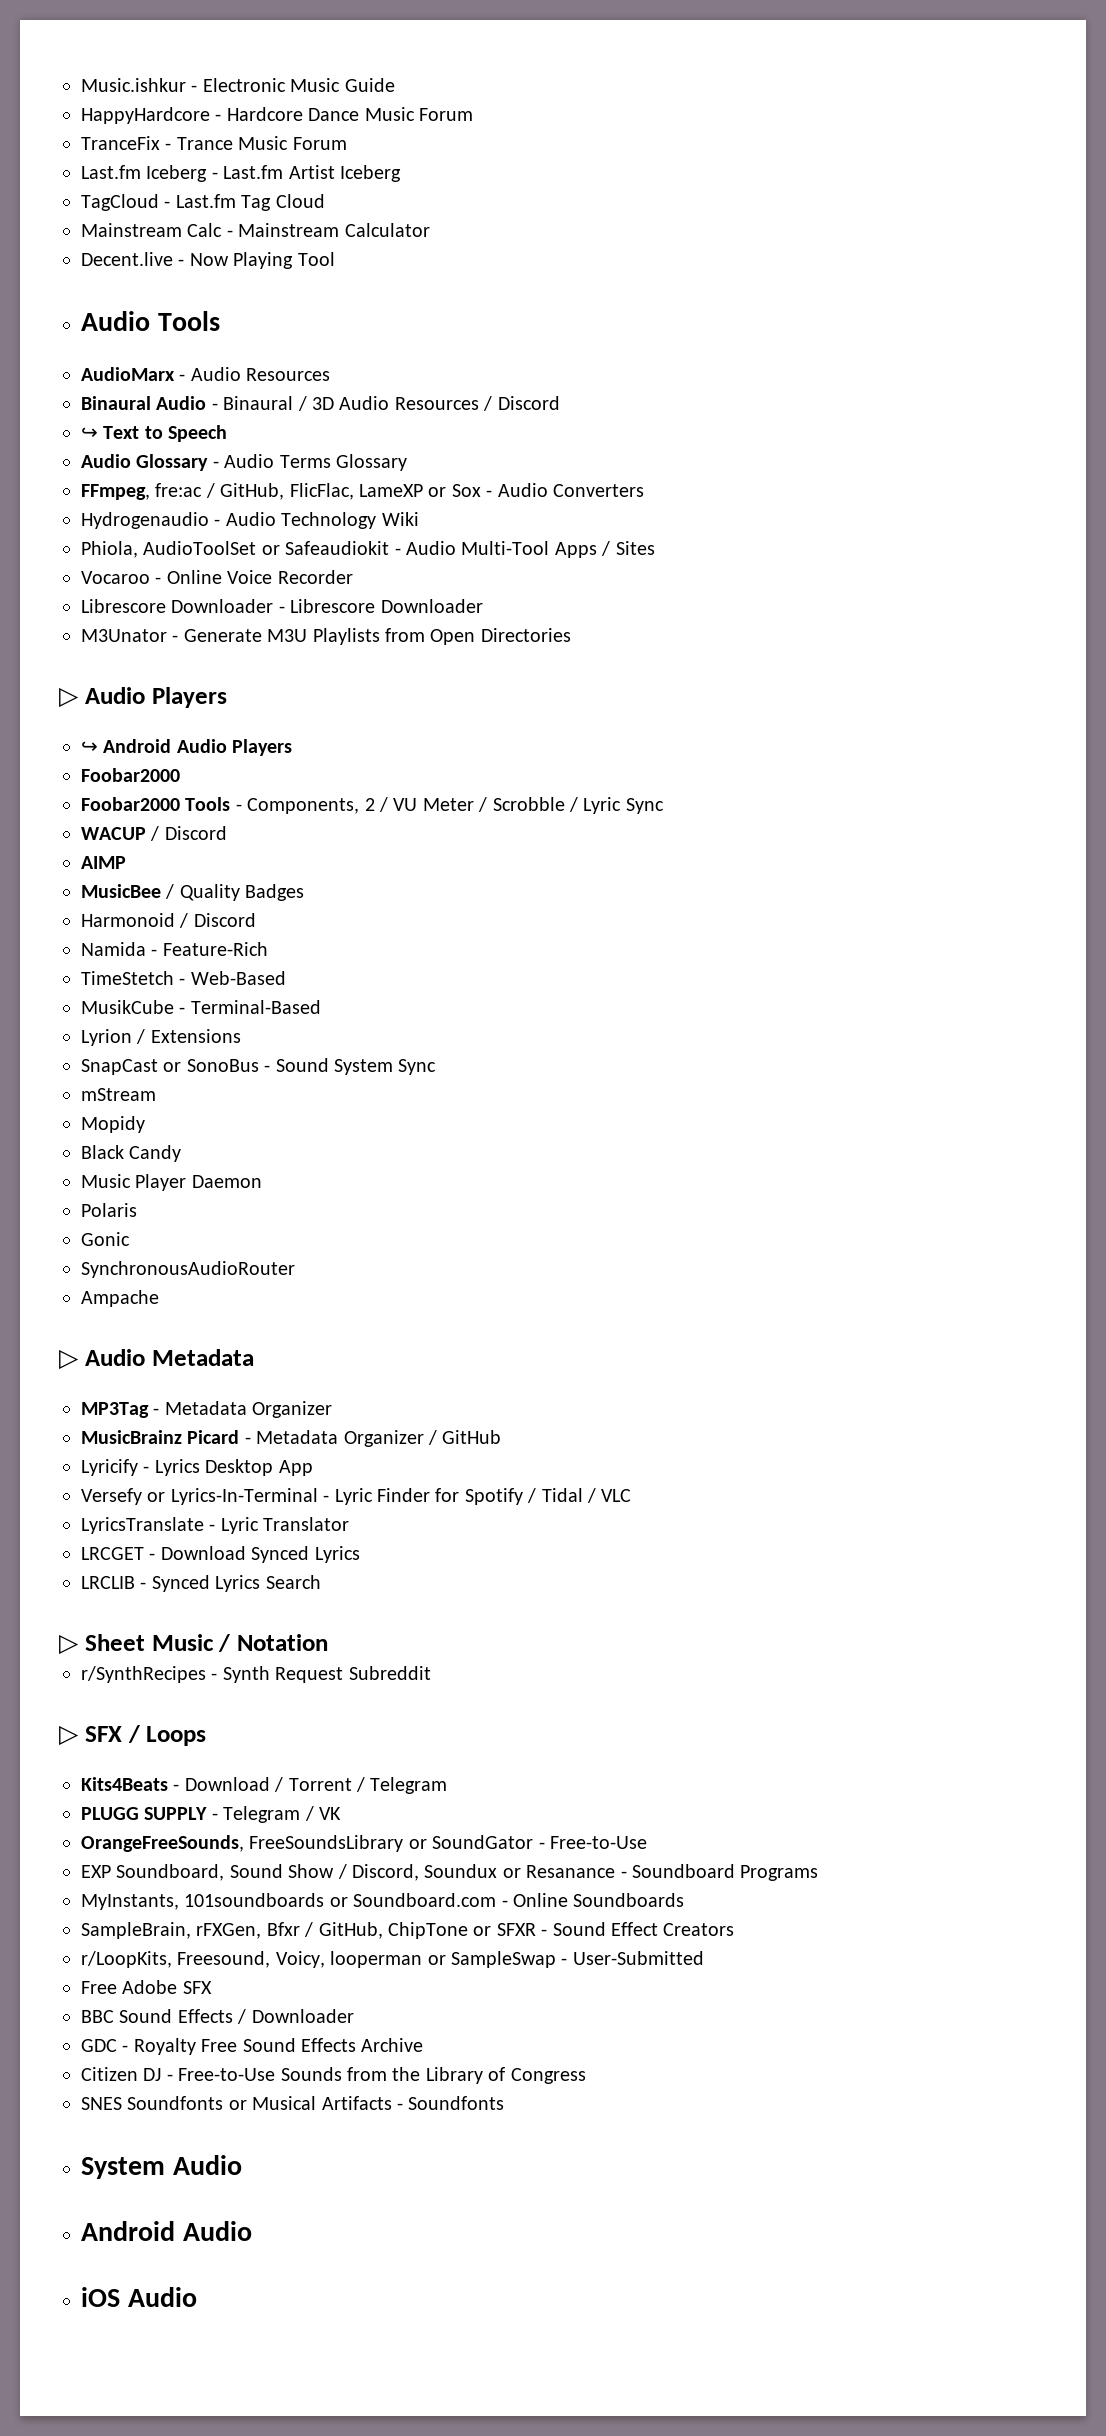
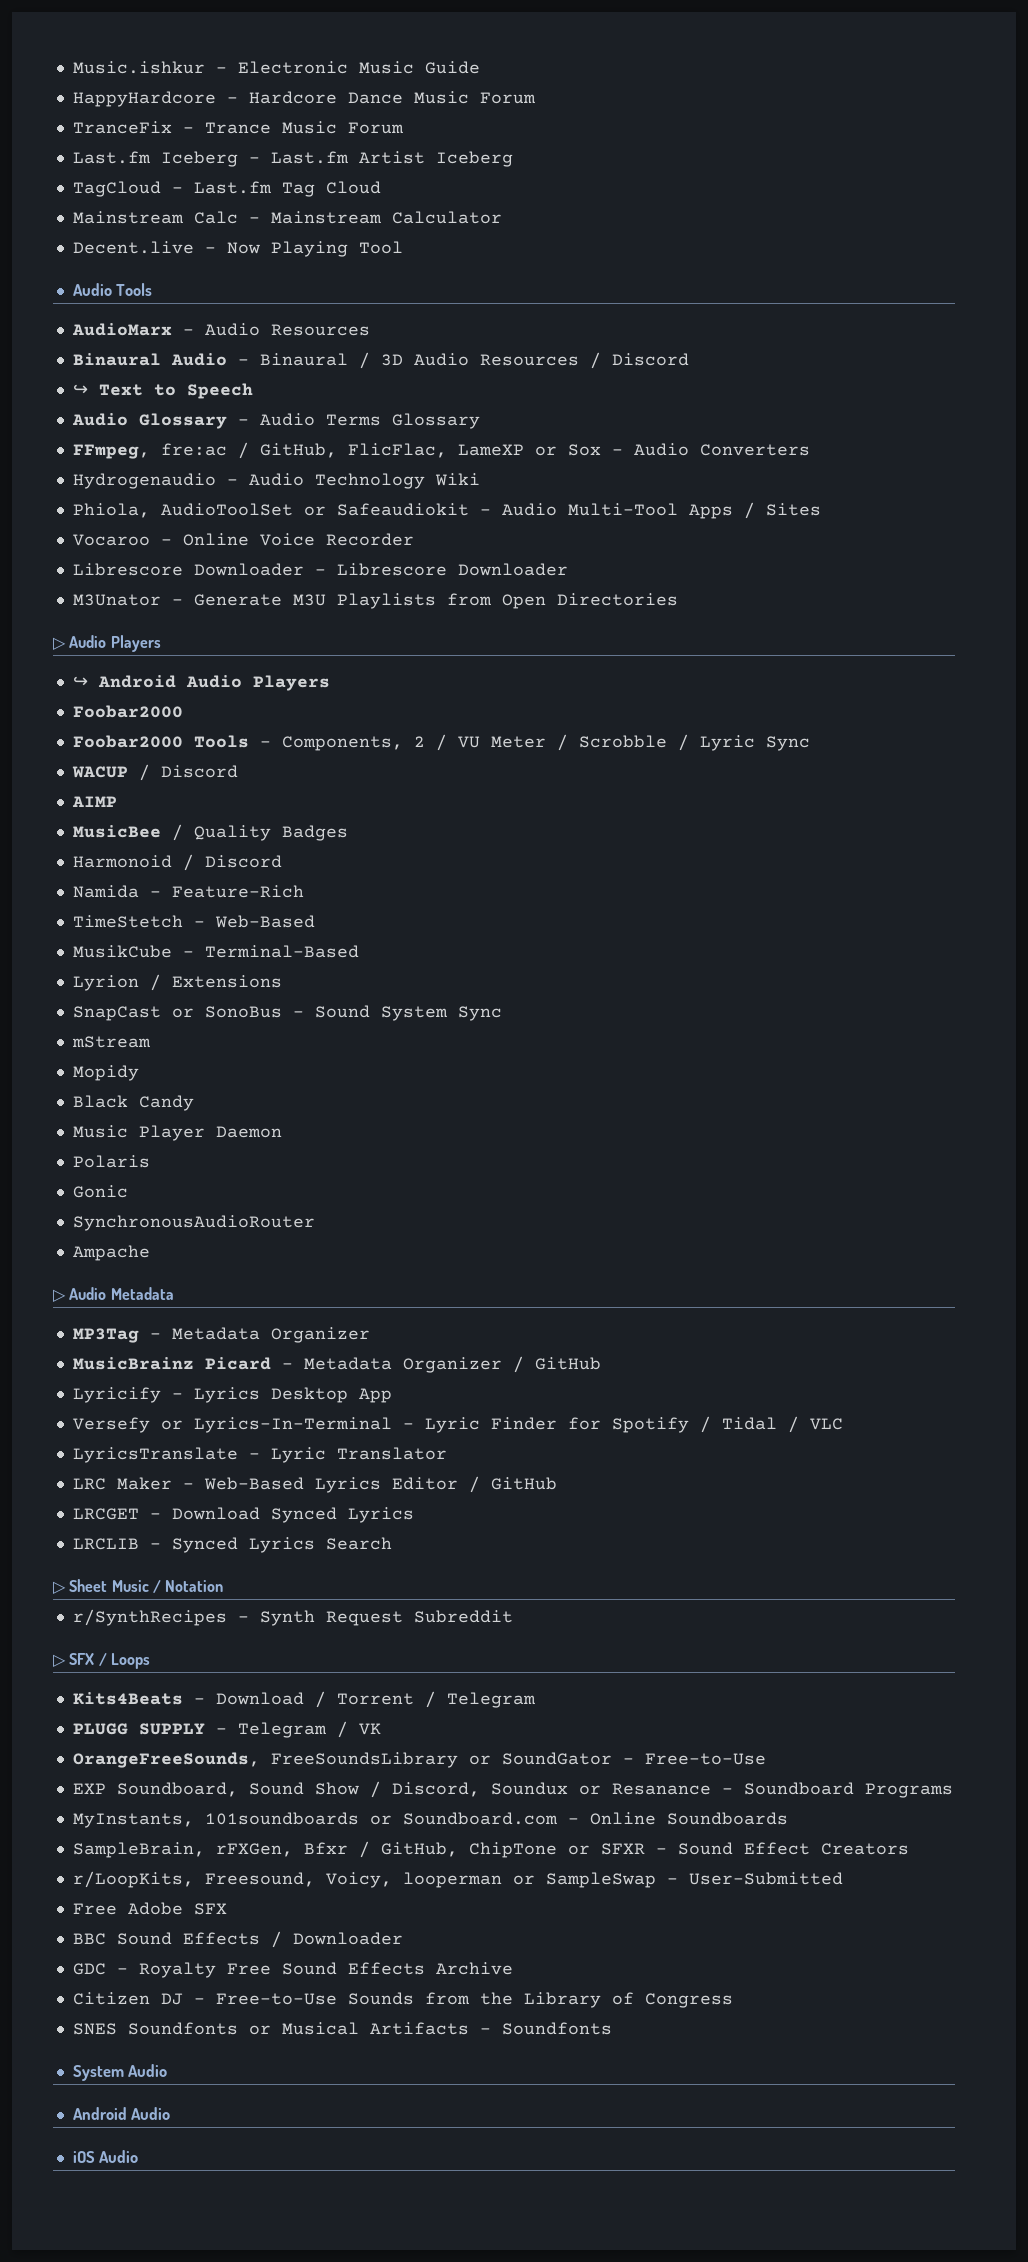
+ LRC Maker - Web-Based Lyrics Editor / GitHub

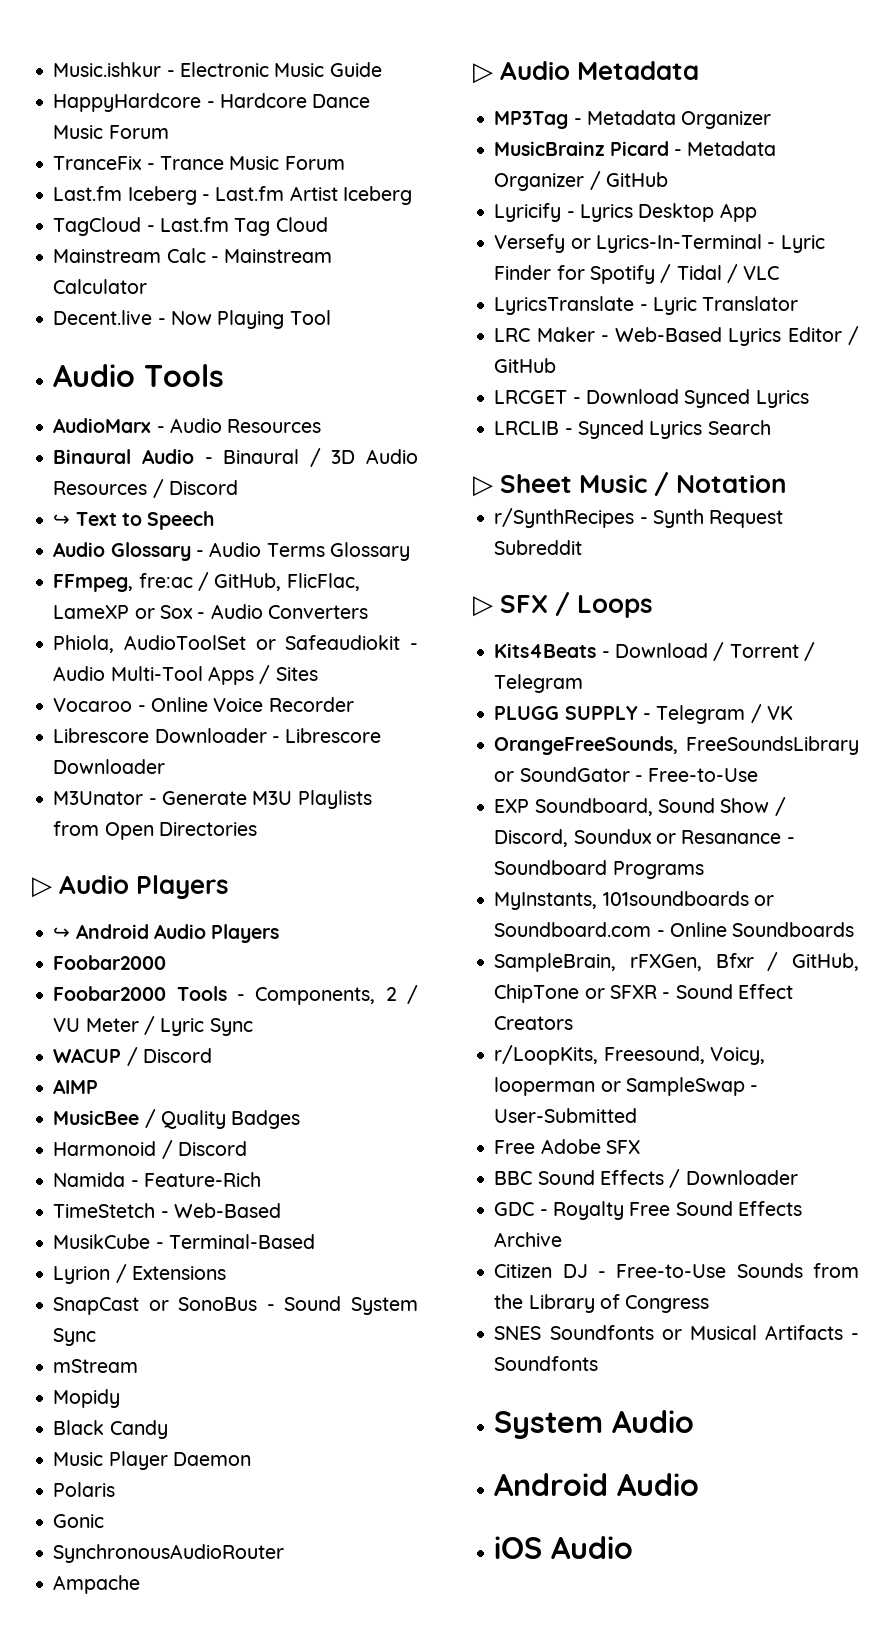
- Hydrogenaudio - Audio Technology Wiki
- Foobar2000 Tools - Components, 2 / VU Meter / Scrobble / Lyric Sync
+ Foobar2000 Tools - Components, 2 / VU Meter / Lyric Sync

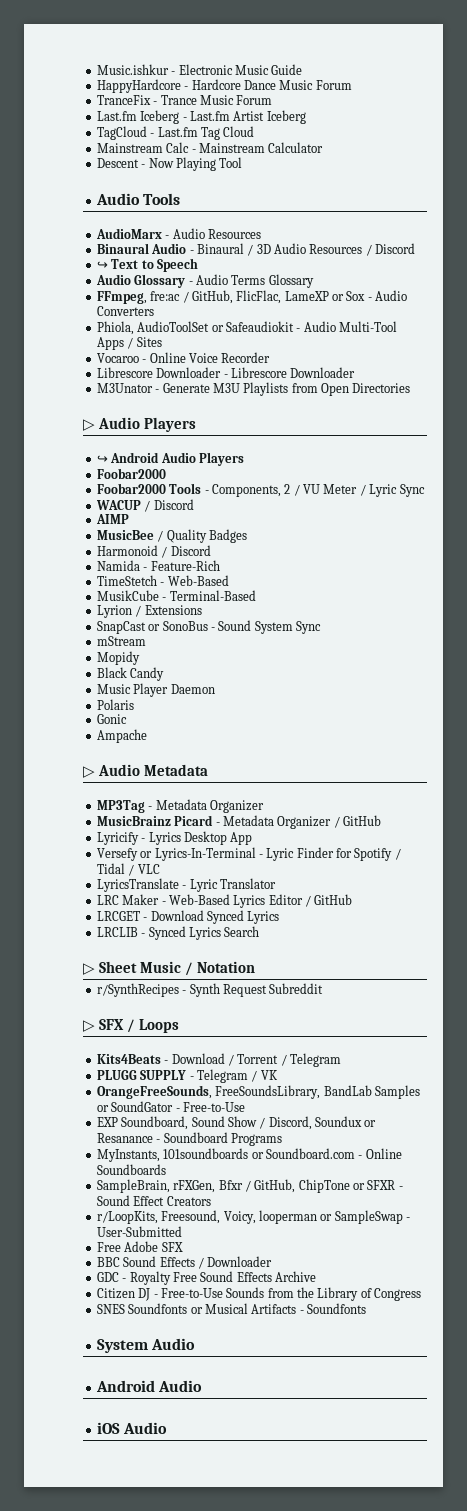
- Decent.live - Now Playing Tool
+ Descent - Now Playing Tool
- SynchronousAudioRouter
- OrangeFreeSounds, FreeSoundsLibrary or SoundGator - Free-to-Use
+ OrangeFreeSounds, FreeSoundsLibrary, BandLab Samples or SoundGator - Free-to-Use

